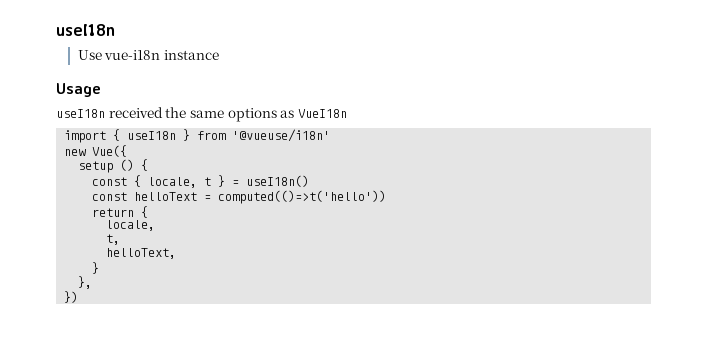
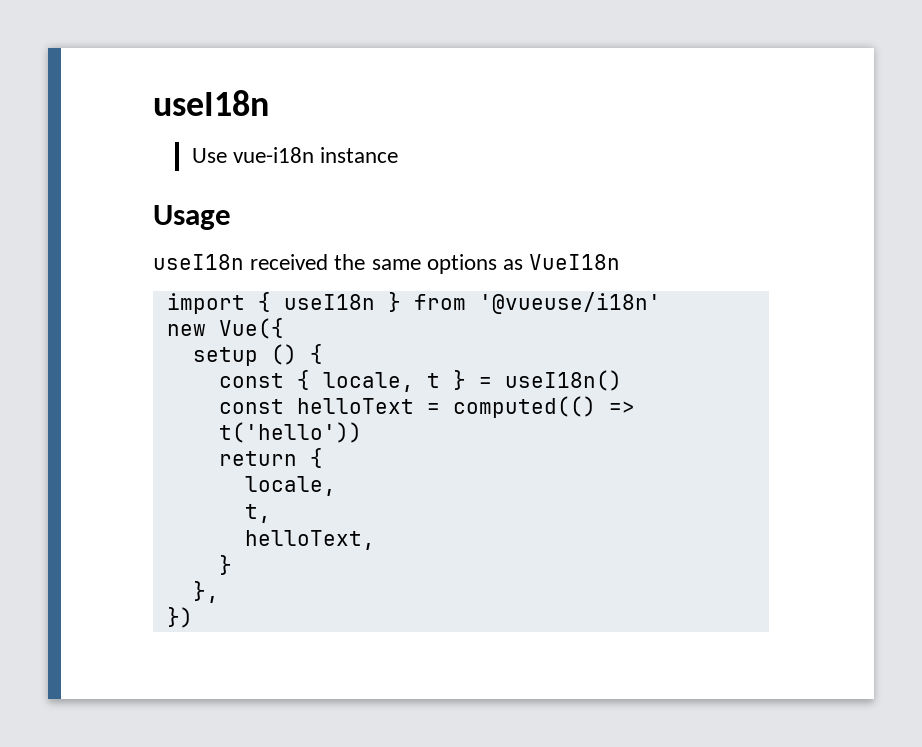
- const helloText = computed(()=>t('hello'))
+ const helloText = computed(() => t('hello'))

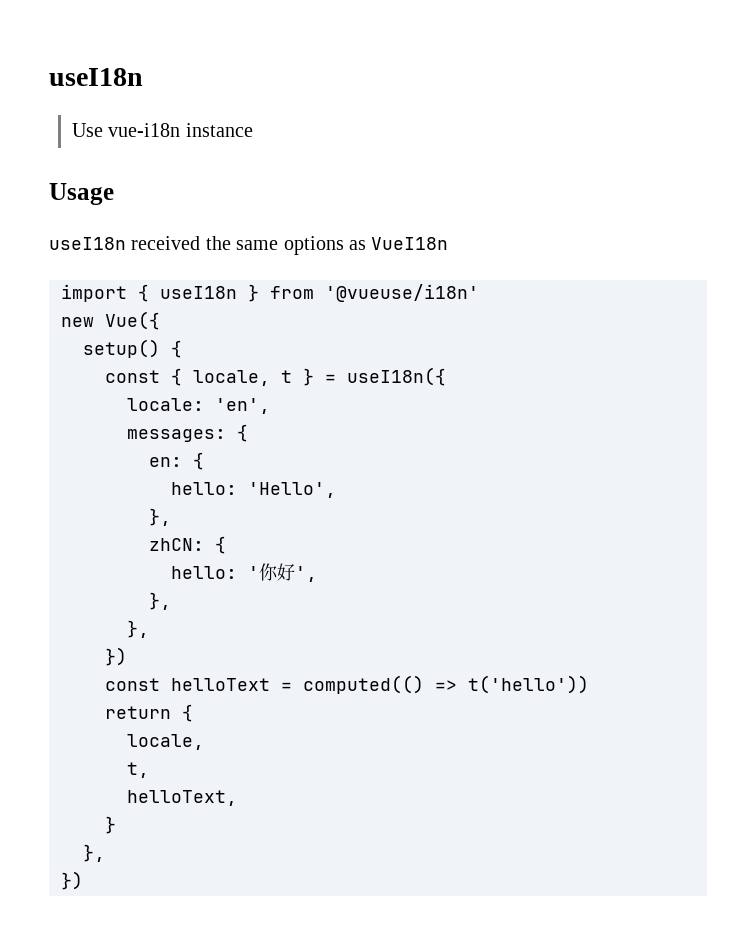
- setup () {
+ setup() {
- const { locale, t } = useI18n()
+ const { locale, t } = useI18n({
+ locale: 'en',
+ messages: {
+ en: {
+ hello: 'Hello',
+ },
+ zhCN: {
+ hello: '你好',
+ },
+ },
+ })

